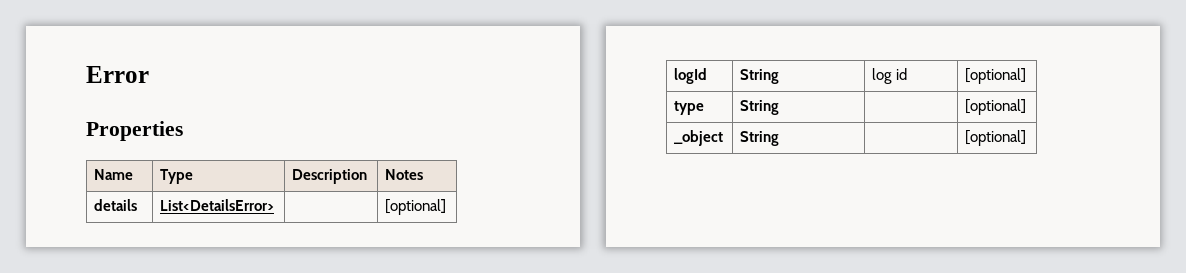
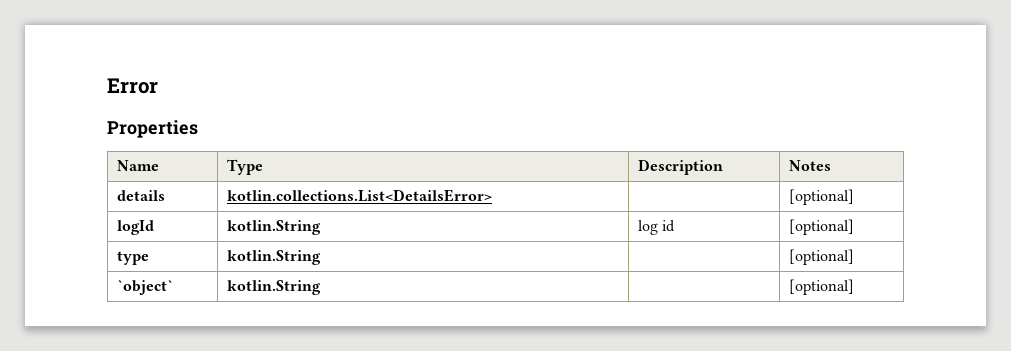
- details | List<DetailsError> | | [optional]
+ details | kotlin.collections.List<DetailsError> | | [optional]
- logId | String | log id | [optional]
+ logId | kotlin.String | log id | [optional]
- type | String | | [optional]
- _object | String | | [optional]
+ type | kotlin.String | | [optional]
+ `object` | kotlin.String | | [optional]

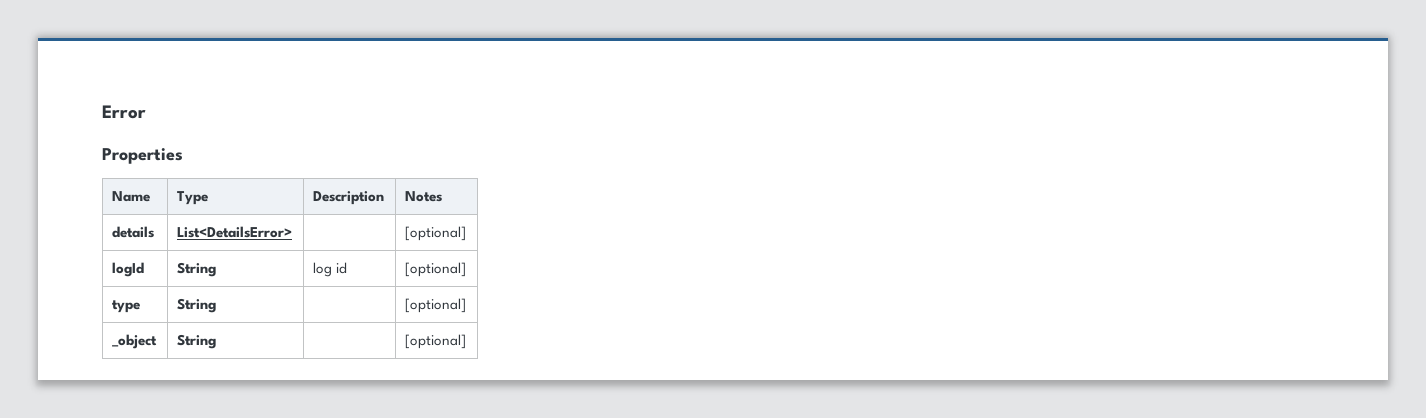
- details | kotlin.collections.List<DetailsError> | | [optional]
+ details | List<DetailsError> | | [optional]
- logId | kotlin.String | log id | [optional]
+ logId | String | log id | [optional]
- type | kotlin.String | | [optional]
- `object` | kotlin.String | | [optional]
+ type | String | | [optional]
+ _object | String | | [optional]

